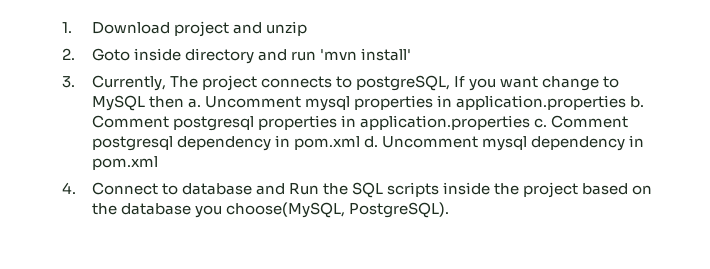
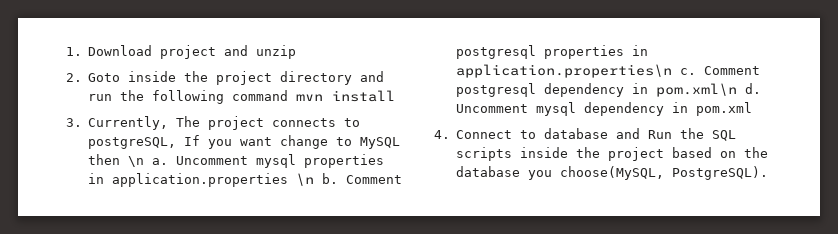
- 2. Goto inside directory and run 'mvn install'
+ 2. Goto inside the project directory and run the following command mvn install
- 3. Currently, The project connects to postgreSQL, If you want change to MySQL then a.
+ 3. Currently, The project connects to postgreSQL, If you want change to MySQL then \n a.
- Uncomment mysql properties in application.properties b.
+ Uncomment mysql properties in application.properties \n b.
- Comment postgresql properties in application.properties c.
+ Comment postgresql properties in application.properties\n c.
- Comment postgresql dependency in pom.xml d.
+ Comment postgresql dependency in pom.xml\n d.

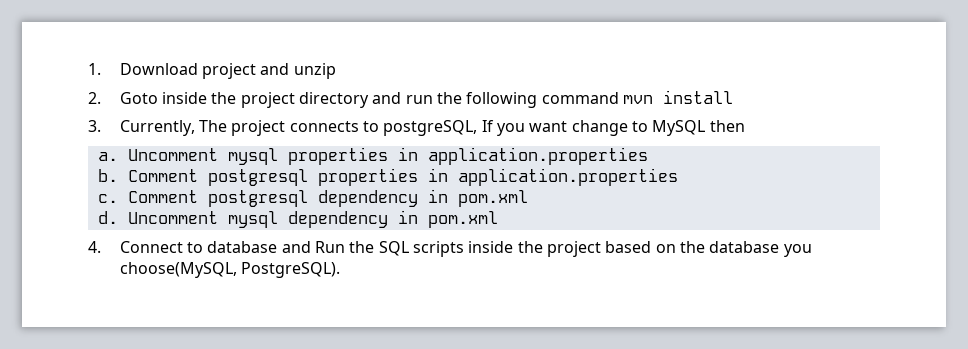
- 3. Currently, The project connects to postgreSQL, If you want change to MySQL then \n a.
+ 3. Currently, The project connects to postgreSQL, If you want change to MySQL then
+ a.
- Uncomment mysql properties in application.properties \n b.
+ Uncomment mysql properties in application.properties
+ b.
- Comment postgresql properties in application.properties\n c.
+ Comment postgresql properties in application.properties
+ c.
- Comment postgresql dependency in pom.xml\n d.
+ Comment postgresql dependency in pom.xml
+ d.

